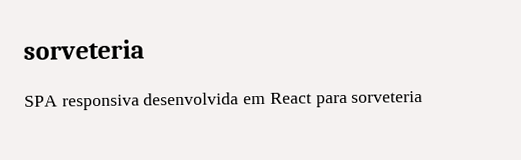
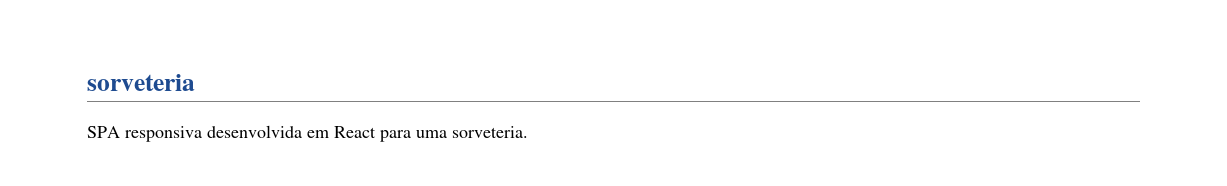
- SPA responsiva desenvolvida em React para sorveteria
+ SPA responsiva desenvolvida em React para uma sorveteria.

